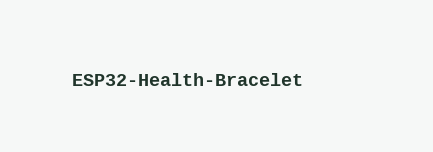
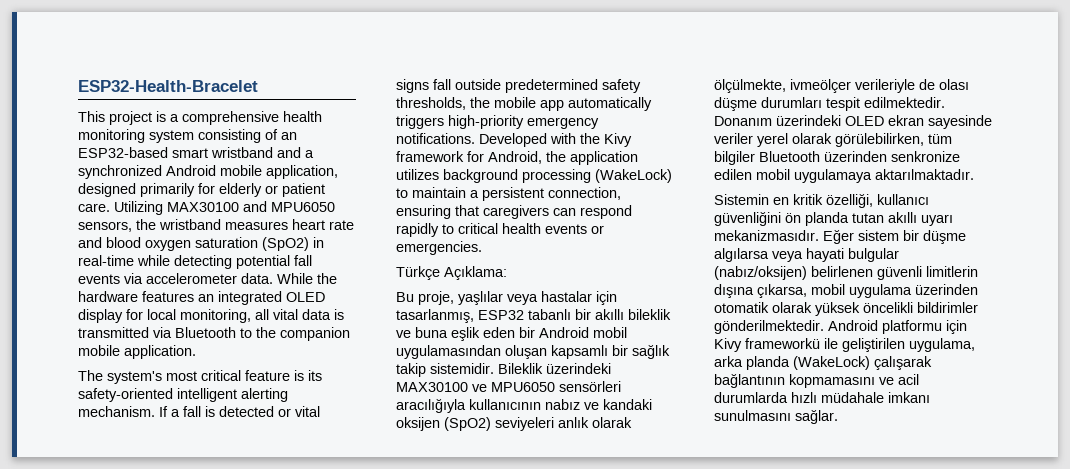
+ This project is a comprehensive health monitoring system consisting of an ESP32-based smart wristband and a synchronized Android mobile application, designed primarily for elderly or patient care. Utilizing MAX30100 and MPU6050 sensors, the wristband measures heart rate and blood oxygen saturation (SpO2) in real-time while detecting potential fall events via accelerometer data. While the hardware features an integrated OLED display for local monitoring, all vital data is transmitted via Bluetooth to the companion mobile application.
+ The system's most critical feature is its safety-oriented intelligent alerting mechanism. If a fall is detected or vital signs fall outside predetermined safety thresholds, the mobile app automatically triggers high-priority emergency notifications. Developed with the Kivy framework for Android, the application utilizes background processing (WakeLock) to maintain a persistent connection, ensuring that caregivers can respond rapidly to critical health events or emergencies.
+ Türkçe Açıklama:
+ Bu proje, yaşlılar veya hastalar için tasarlanmış, ESP32 tabanlı bir akıllı bileklik ve buna eşlik eden bir Android mobil uygulamasından oluşan kapsamlı bir sağlık takip sistemidir. Bileklik üzerindeki MAX30100 ve MPU6050 sensörleri aracılığıyla kullanıcının nabız ve kandaki oksijen (SpO2) seviyeleri anlık olarak ölçülmekte, ivmeölçer verileriyle de olası düşme durumları tespit edilmektedir. Donanım üzerindeki OLED ekran sayesinde veriler yerel olarak görülebilirken, tüm bilgiler Bluetooth üzerinden senkronize edilen mobil uygulamaya aktarılmaktadır.
+ Sistemin en kritik özelliği, kullanıcı güvenliğini ön planda tutan akıllı uyarı mekanizmasıdır. Eğer sistem bir düşme algılarsa veya hayati bulgular (nabız/oksijen) belirlenen güvenli limitlerin dışına çıkarsa, mobil uygulama üzerinden otomatik olarak yüksek öncelikli bildirimler gönderilmektedir. Android platformu için Kivy frameworkü ile geliştirilen uygulama, arka planda (WakeLock) çalışarak bağlantının kopmamasını ve acil durumlarda hızlı müdahale imkanı sunulmasını sağlar.

